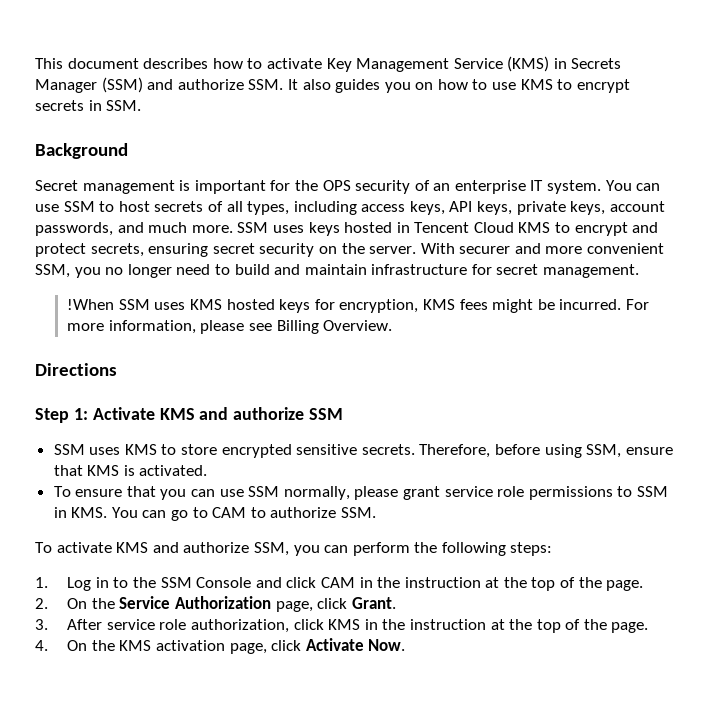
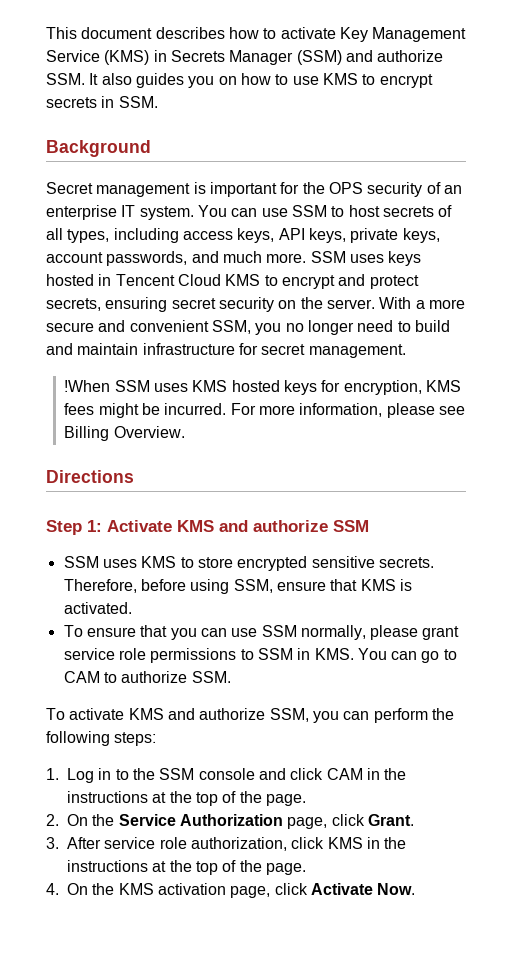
- With securer and more convenient SSM, you no longer need to build and maintain infrastructure for secret management.
+ With a more secure and convenient SSM, you no longer need to build and maintain infrastructure for secret management.
- 1. Log in to the SSM Console and click CAM in the instruction at the top of the page.
+ 1. Log in to the SSM console and click CAM in the instructions at the top of the page.
- 3. After service role authorization, click KMS in the instruction at the top of the page.
+ 3. After service role authorization, click KMS in the instructions at the top of the page.

